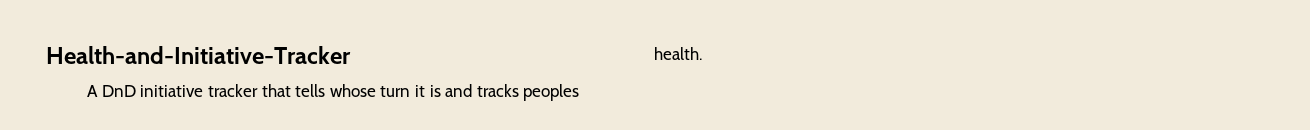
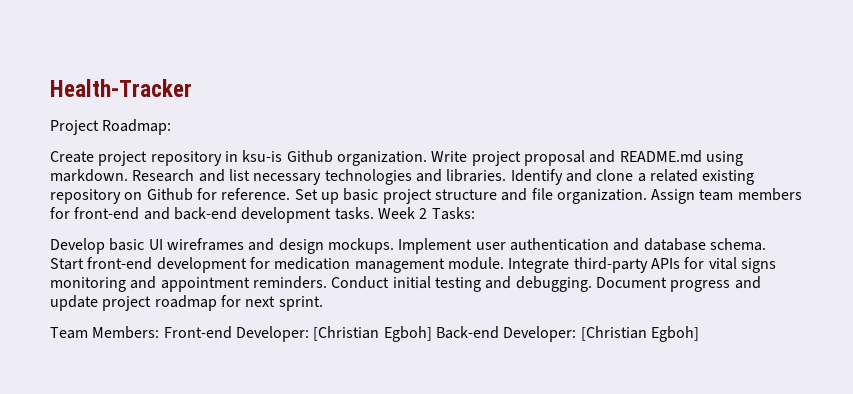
- Health-and-Initiative-Tracker
- A DnD initiative tracker that tells whose turn it is and tracks peoples health.
+ Health-Tracker
+ Project Roadmap:
+ Create project repository in ksu-is Github organization. Write project proposal and README.md using markdown. Research and list necessary technologies and libraries. Identify and clone a related existing repository on Github for reference. Set up basic project structure and file organization. Assign team members for front-end and back-end development tasks. Week 2 Tasks:
+ Develop basic UI wireframes and design mockups. Implement user authentication and database schema. Start front-end development for medication management module. Integrate third-party APIs for vital signs monitoring and appointment reminders. Conduct initial testing and debugging. Document progress and update project roadmap for next sprint.
+ Team Members: Front-end Developer: [Christian Egboh] Back-end Developer: [Christian Egboh]

